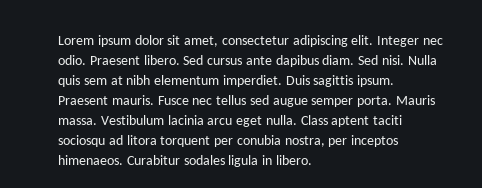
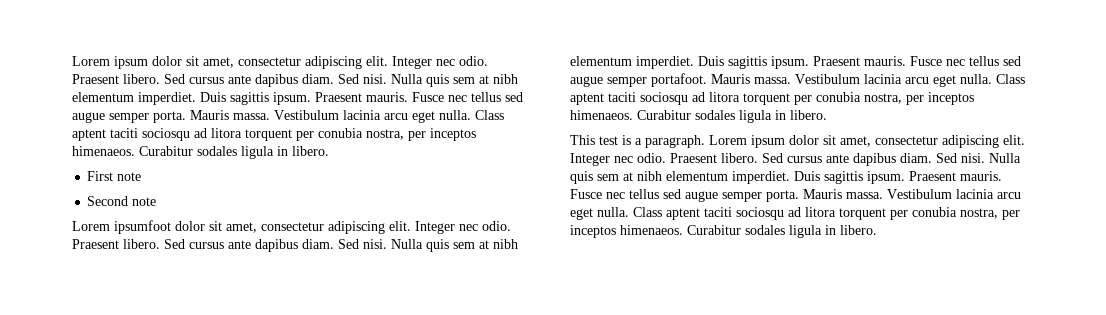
+ First note
+ Second note
+ Lorem ipsumfoot dolor sit amet, consectetur adipiscing elit. Integer nec odio. Praesent libero. Sed cursus ante dapibus diam. Sed nisi. Nulla quis sem at nibh elementum imperdiet. Duis sagittis ipsum. Praesent mauris. Fusce nec tellus sed augue semper portafoot. Mauris massa. Vestibulum lacinia arcu eget nulla. Class aptent taciti sociosqu ad litora torquent per conubia nostra, per inceptos himenaeos. Curabitur sodales ligula in libero.
+ This test is a paragraph. Lorem ipsum dolor sit amet, consectetur adipiscing elit. Integer nec odio. Praesent libero. Sed cursus ante dapibus diam. Sed nisi. Nulla quis sem at nibh elementum imperdiet. Duis sagittis ipsum. Praesent mauris. Fusce nec tellus sed augue semper porta. Mauris massa. Vestibulum lacinia arcu eget nulla. Class aptent taciti sociosqu ad litora torquent per conubia nostra, per inceptos himenaeos. Curabitur sodales ligula in libero.

